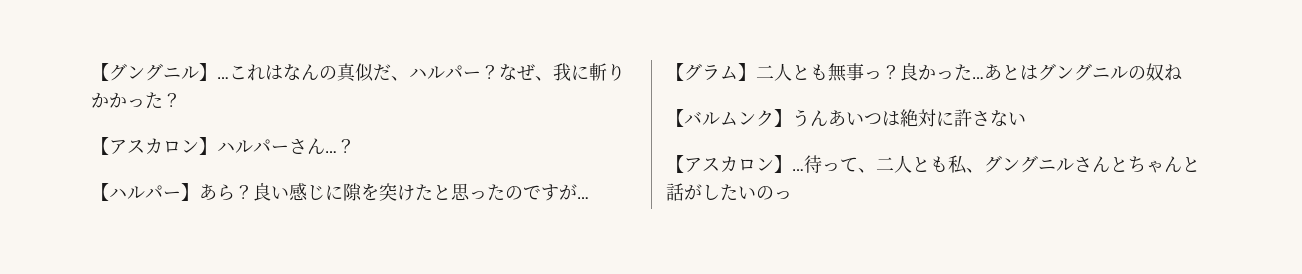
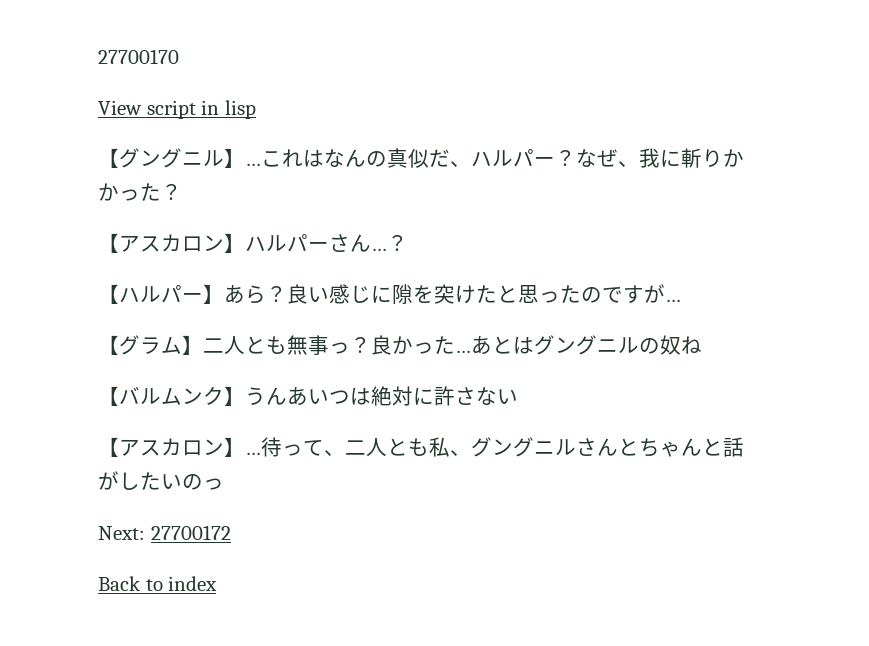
+ 27700170
+ View script in lisp
+ Next: 27700172
+ Back to index

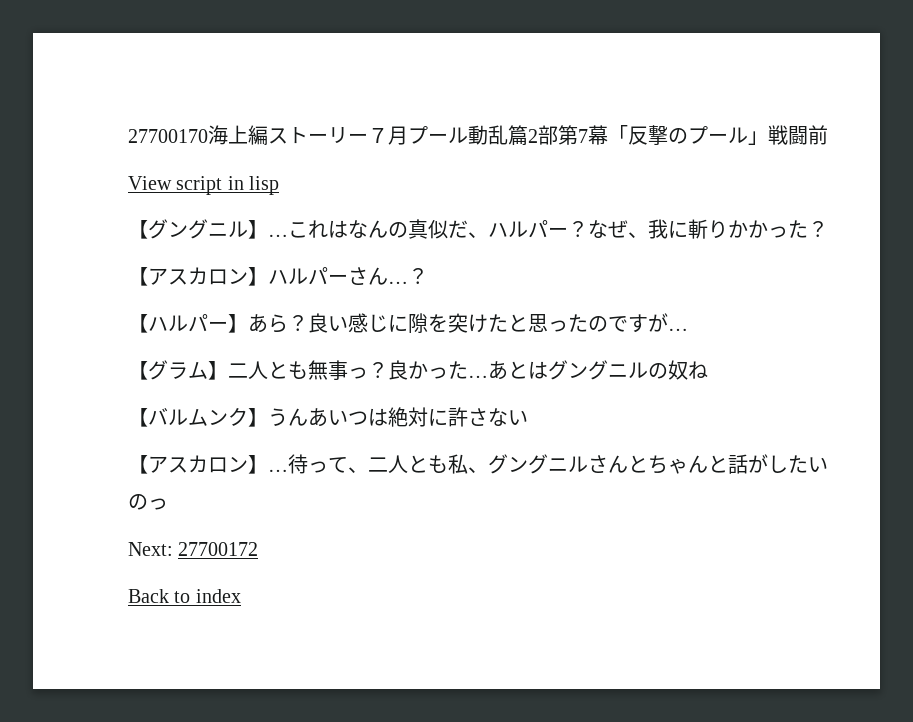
- 27700170
+ 27700170海上編ストーリー７月プール動乱篇2部第7幕「反撃のプール」戦闘前

